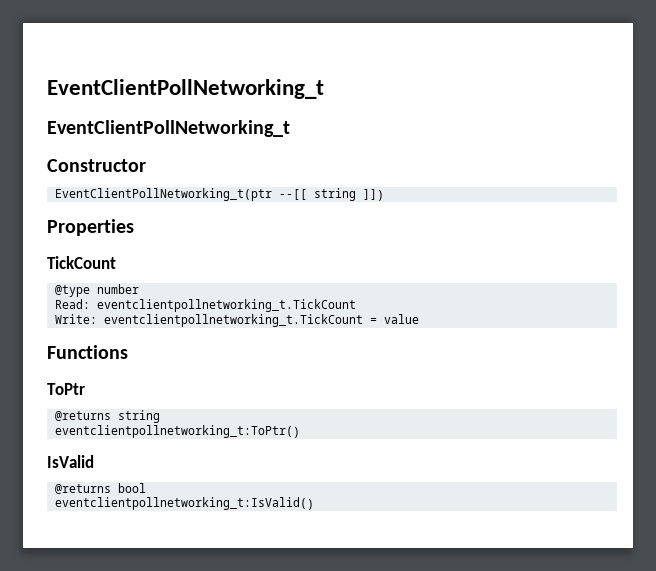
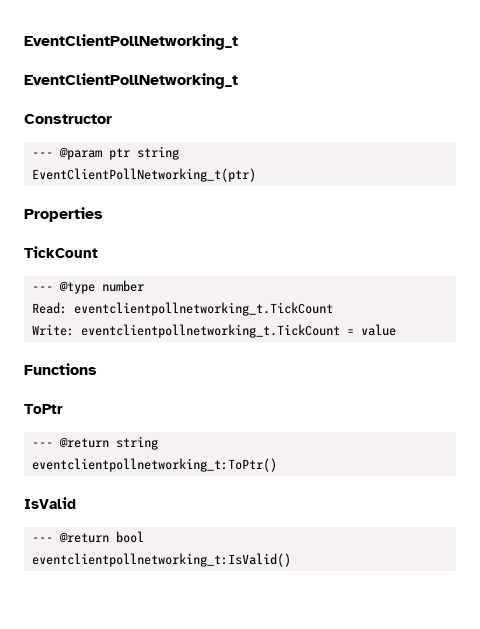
- EventClientPollNetworking_t(ptr --[[ string ]])
+ --- @param ptr string
+ EventClientPollNetworking_t(ptr)
- @type number
+ --- @type number
- @returns string
+ --- @return string
- @returns bool
+ --- @return bool

